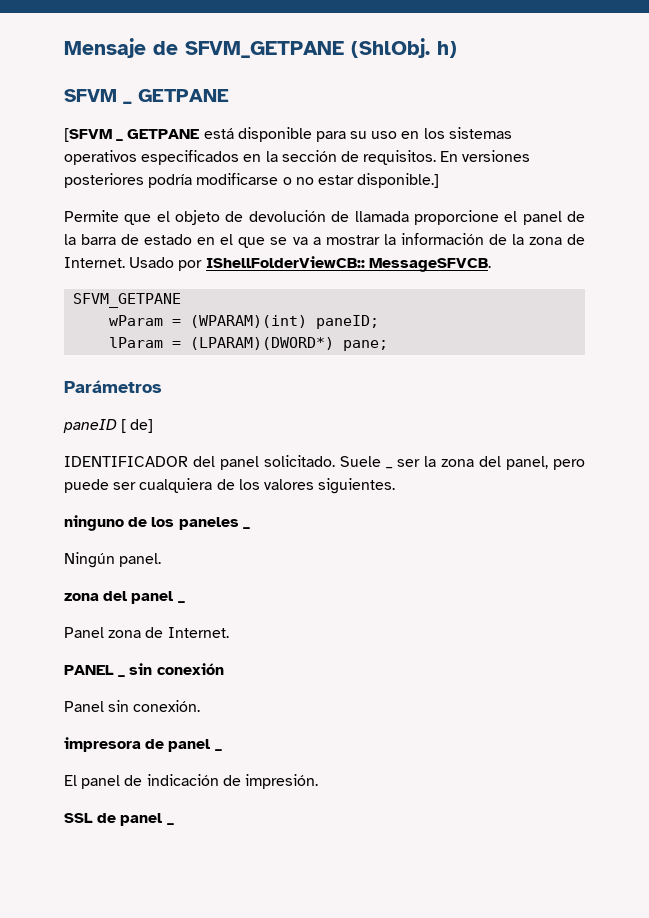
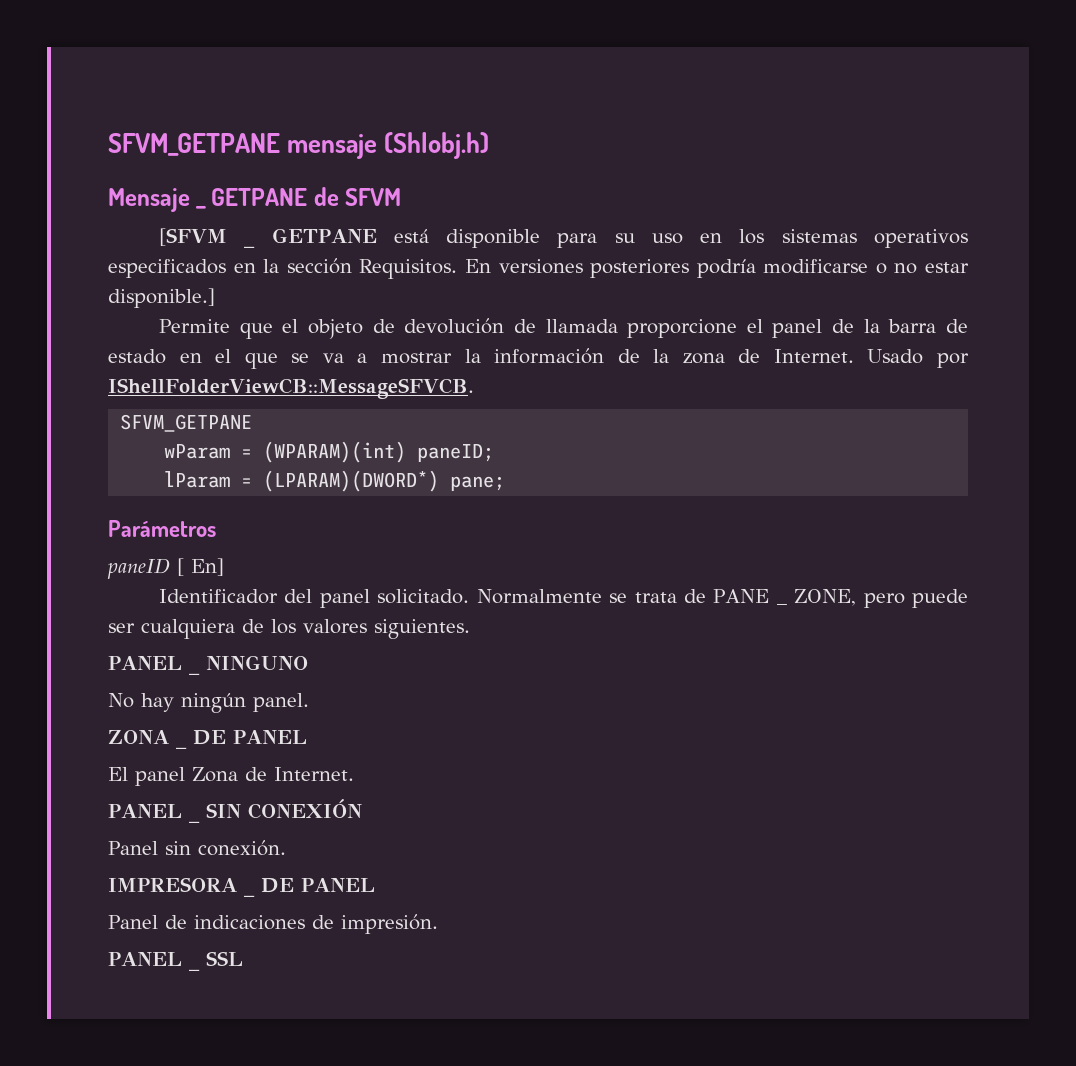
- Mensaje de SFVM_GETPANE (ShlObj. h)
- SFVM _ GETPANE
+ SFVM_GETPANE mensaje (Shlobj.h)
+ Mensaje _ GETPANE de SFVM
- [SFVM _ GETPANE está disponible para su uso en los sistemas operativos especificados en la sección de requisitos.
+ [SFVM _ GETPANE está disponible para su uso en los sistemas operativos especificados en la sección Requisitos.
- Usado por IShellFolderViewCB:: MessageSFVCB.
+ Usado por IShellFolderViewCB::MessageSFVCB.
- paneID [ de]
- IDENTIFICADOR del panel solicitado.
+ paneID [ En]
+ Identificador del panel solicitado.
- Suele _ ser la zona del panel, pero puede ser cualquiera de los valores siguientes.
+ Normalmente se trata de PANE _ ZONE, pero puede ser cualquiera de los valores siguientes.
- ninguno de los paneles _
- Ningún panel.
- zona del panel _
- Panel zona de Internet.
+ PANEL _ NINGUNO
+ No hay ningún panel.
+ ZONA _ DE PANEL
+ El panel Zona de Internet.
- PANEL _ sin conexión
+ PANEL _ SIN CONEXIÓN
- impresora de panel _
- El panel de indicación de impresión.
- SSL de panel _
+ IMPRESORA _ DE PANEL
+ Panel de indicaciones de impresión.
+ PANEL _ SSL

